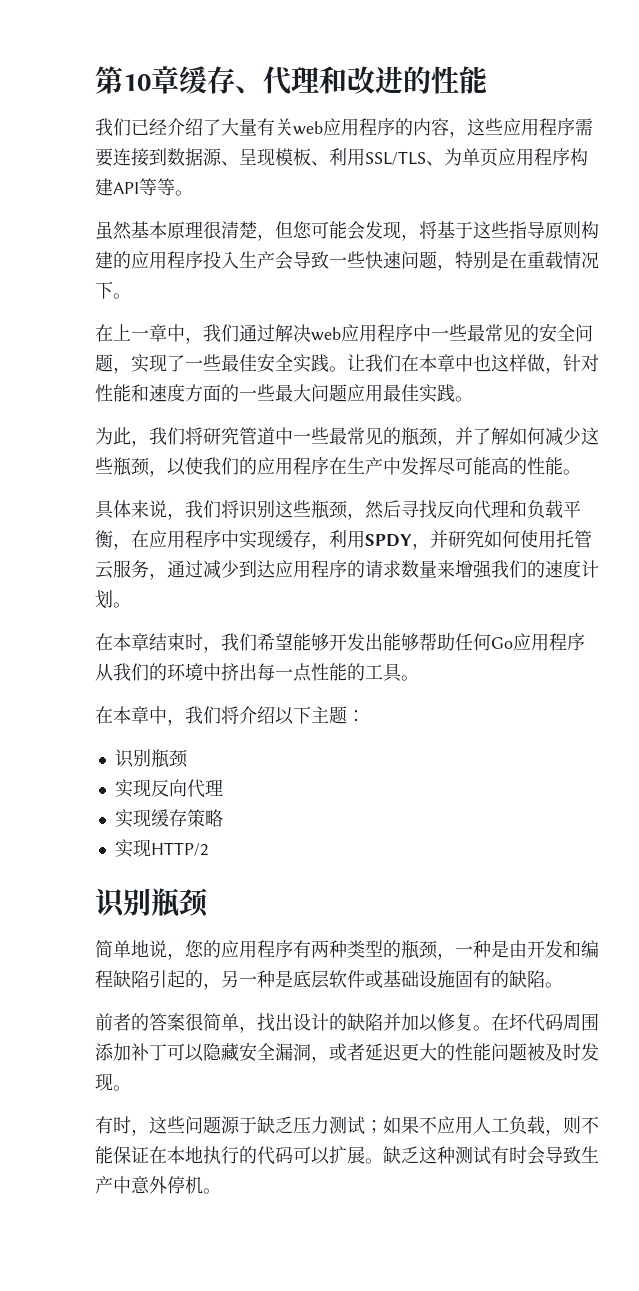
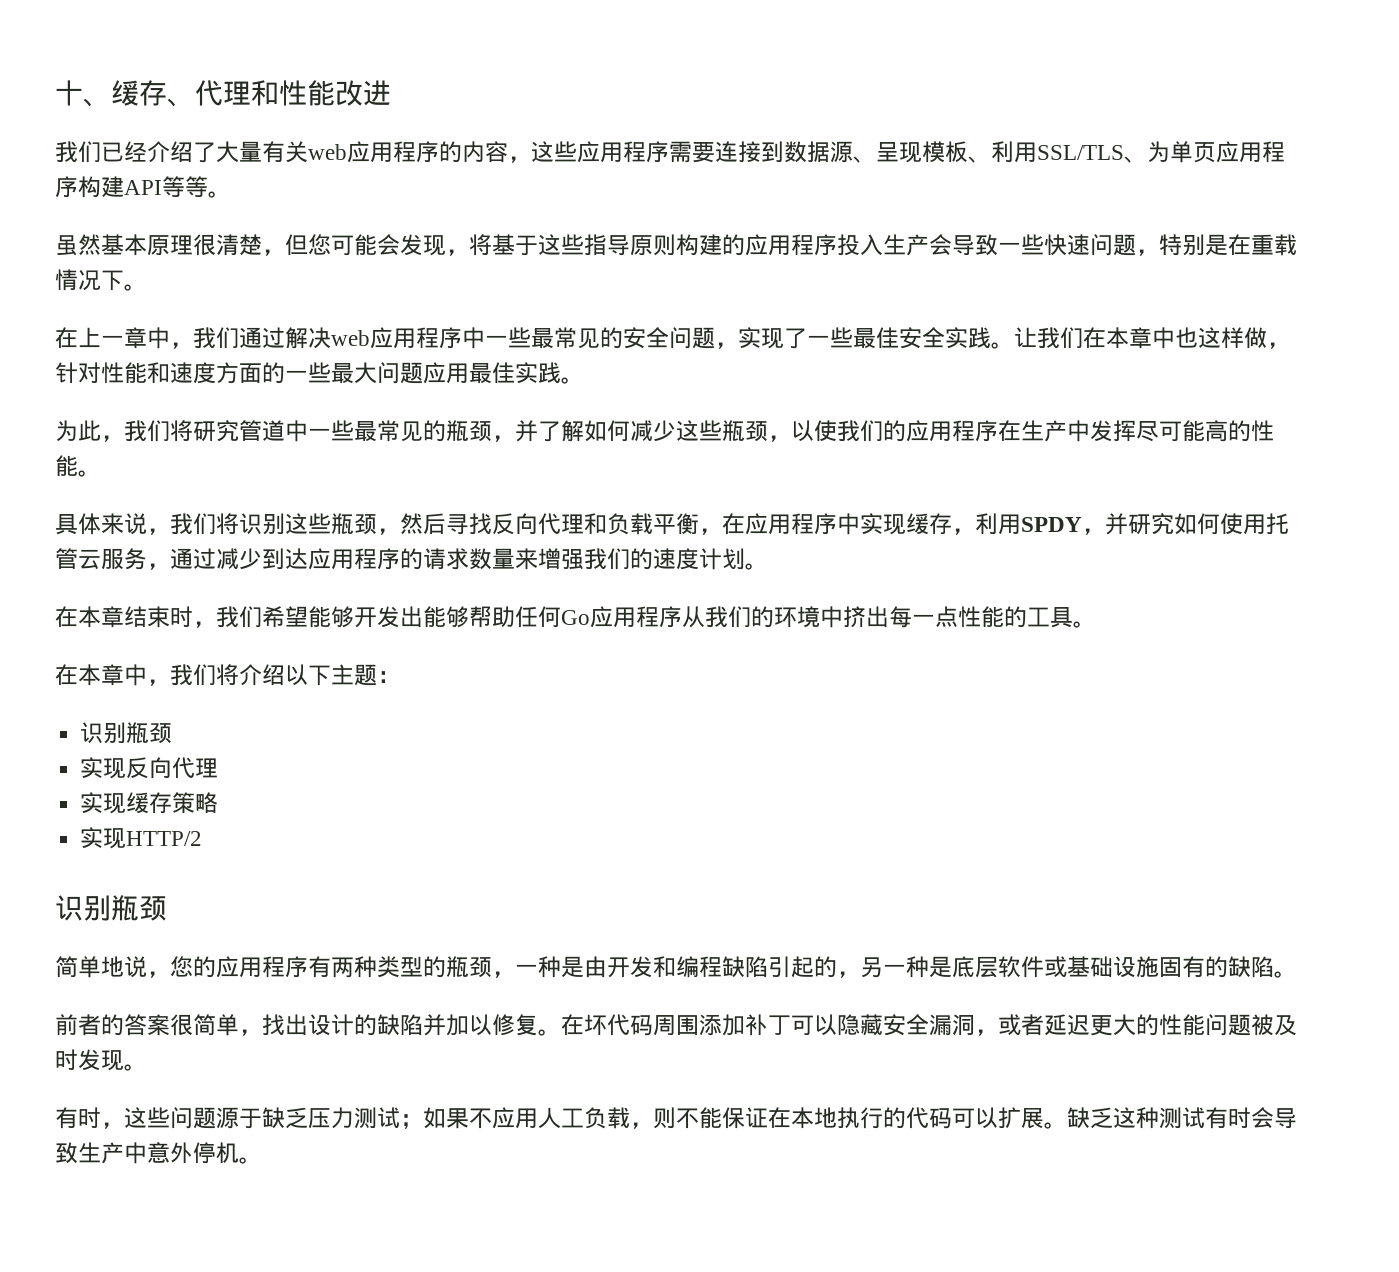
- 第10章缓存、代理和改进的性能
+ 十、缓存、代理和性能改进

